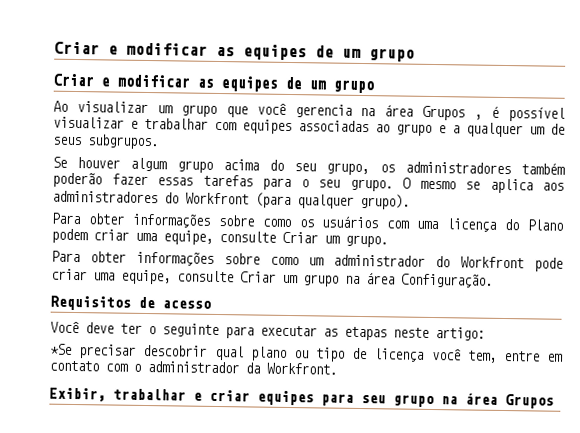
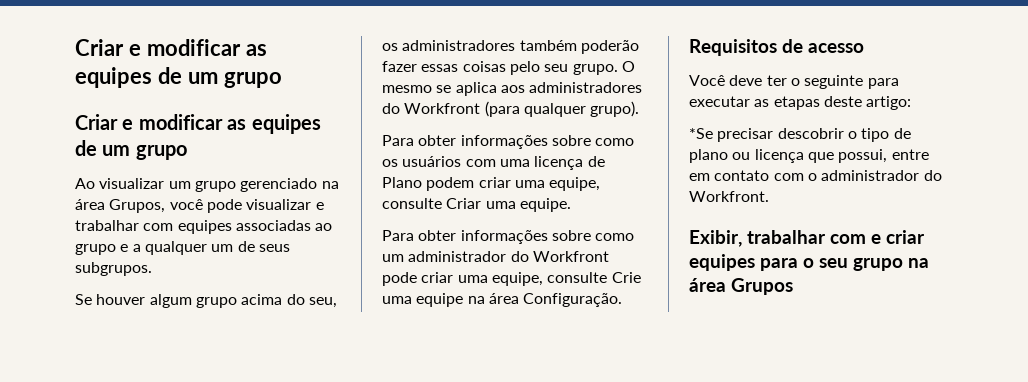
- Ao visualizar um grupo que você gerencia na área Grupos , é possível visualizar e trabalhar com equipes associadas ao grupo e a qualquer um de seus subgrupos.
+ Ao visualizar um grupo gerenciado na área Grupos, você pode visualizar e trabalhar com equipes associadas ao grupo e a qualquer um de seus subgrupos.
- Se houver algum grupo acima do seu grupo, os administradores também poderão fazer essas tarefas para o seu grupo.
+ Se houver algum grupo acima do seu, os administradores também poderão fazer essas coisas pelo seu grupo.
- Para obter informações sobre como os usuários com uma licença do Plano podem criar uma equipe, consulte Criar um grupo.
+ Para obter informações sobre como os usuários com uma licença de Plano podem criar uma equipe, consulte Criar uma equipe.
- Para obter informações sobre como um administrador do Workfront pode criar uma equipe, consulte Criar um grupo na área Configuração.
+ Para obter informações sobre como um administrador do Workfront pode criar uma equipe, consulte Crie uma equipe na área Configuração.
- Você deve ter o seguinte para executar as etapas neste artigo:
+ Você deve ter o seguinte para executar as etapas deste artigo:
- *Se precisar descobrir qual plano ou tipo de licença você tem, entre em contato com o administrador da Workfront.
+ *Se precisar descobrir o tipo de plano ou licença que possui, entre em contato com o administrador do Workfront.
- Exibir, trabalhar e criar equipes para seu grupo na área Grupos
+ Exibir, trabalhar com e criar equipes para o seu grupo na área Grupos

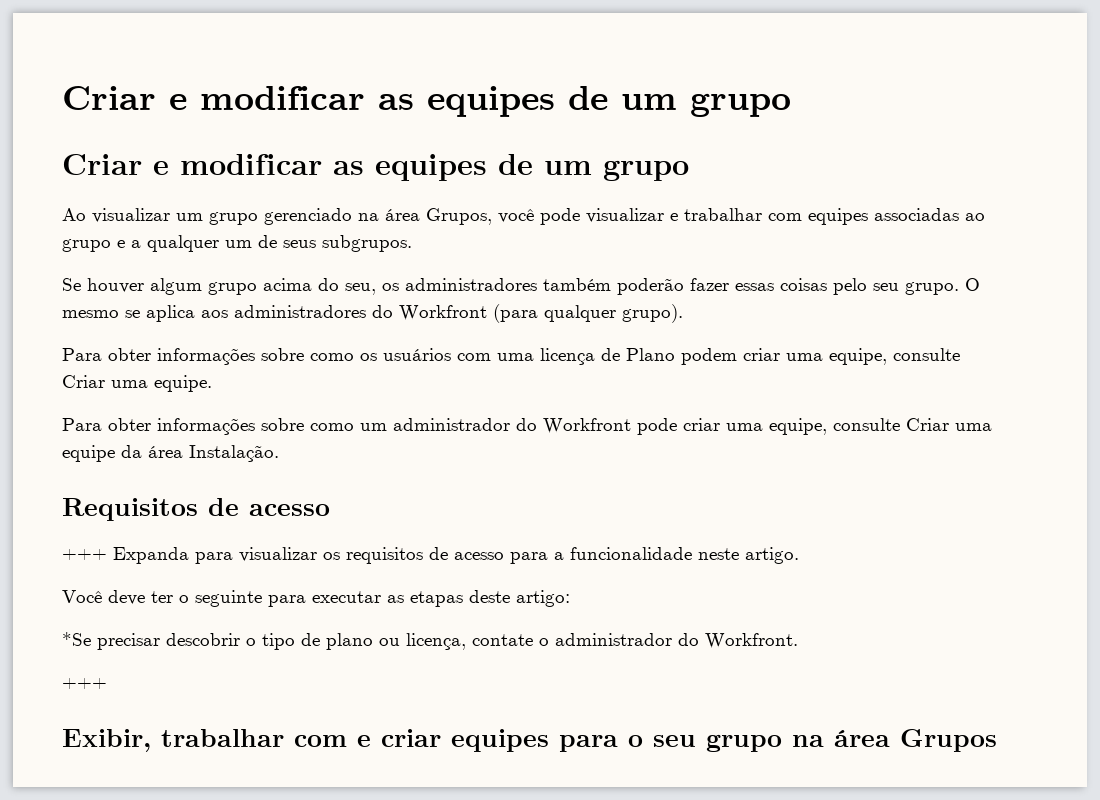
- Para obter informações sobre como um administrador do Workfront pode criar uma equipe, consulte Crie uma equipe na área Configuração.
+ Para obter informações sobre como um administrador do Workfront pode criar uma equipe, consulte Criar uma equipe da área Instalação.
+ +++ Expanda para visualizar os requisitos de acesso para a funcionalidade neste artigo.
- *Se precisar descobrir o tipo de plano ou licença que possui, entre em contato com o administrador do Workfront.
+ *Se precisar descobrir o tipo de plano ou licença, contate o administrador do Workfront.
+ +++

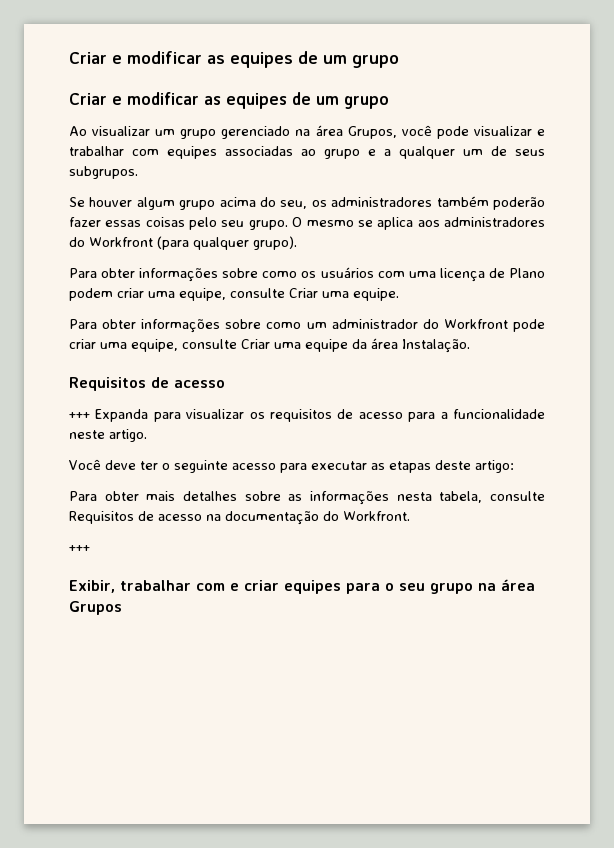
- Você deve ter o seguinte para executar as etapas deste artigo:
+ Você deve ter o seguinte acesso para executar as etapas deste artigo:
- *Se precisar descobrir o tipo de plano ou licença, contate o administrador do Workfront.
+ Para obter mais detalhes sobre as informações nesta tabela, consulte Requisitos de acesso na documentação do Workfront.

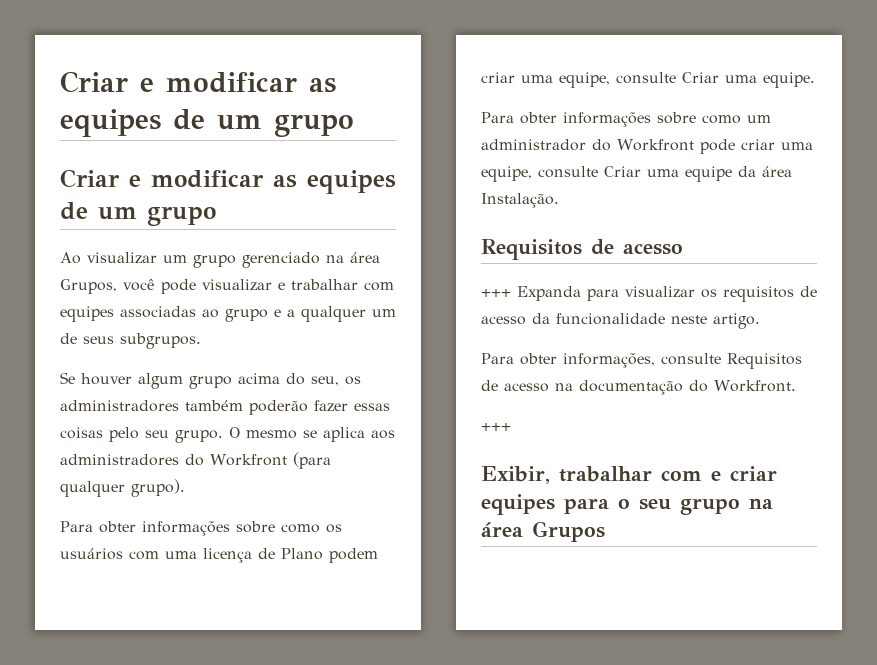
- +++ Expanda para visualizar os requisitos de acesso para a funcionalidade neste artigo.
+ +++ Expanda para visualizar os requisitos de acesso da funcionalidade neste artigo.
- Você deve ter o seguinte acesso para executar as etapas deste artigo:
- Para obter mais detalhes sobre as informações nesta tabela, consulte Requisitos de acesso na documentação do Workfront.
+ Para obter informações, consulte Requisitos de acesso na documentação do Workfront.

